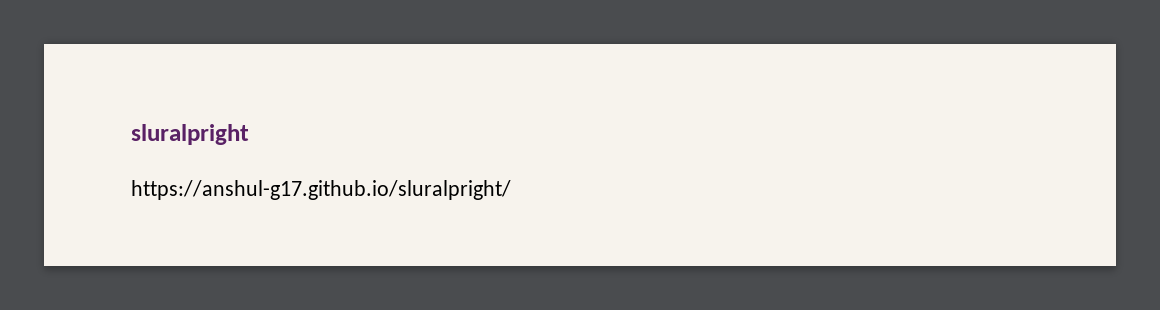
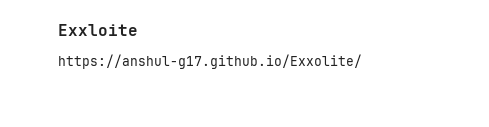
- sluralpright
- https://anshul-g17.github.io/sluralpright/
+ Exxloite
+ https://anshul-g17.github.io/Exxolite/

